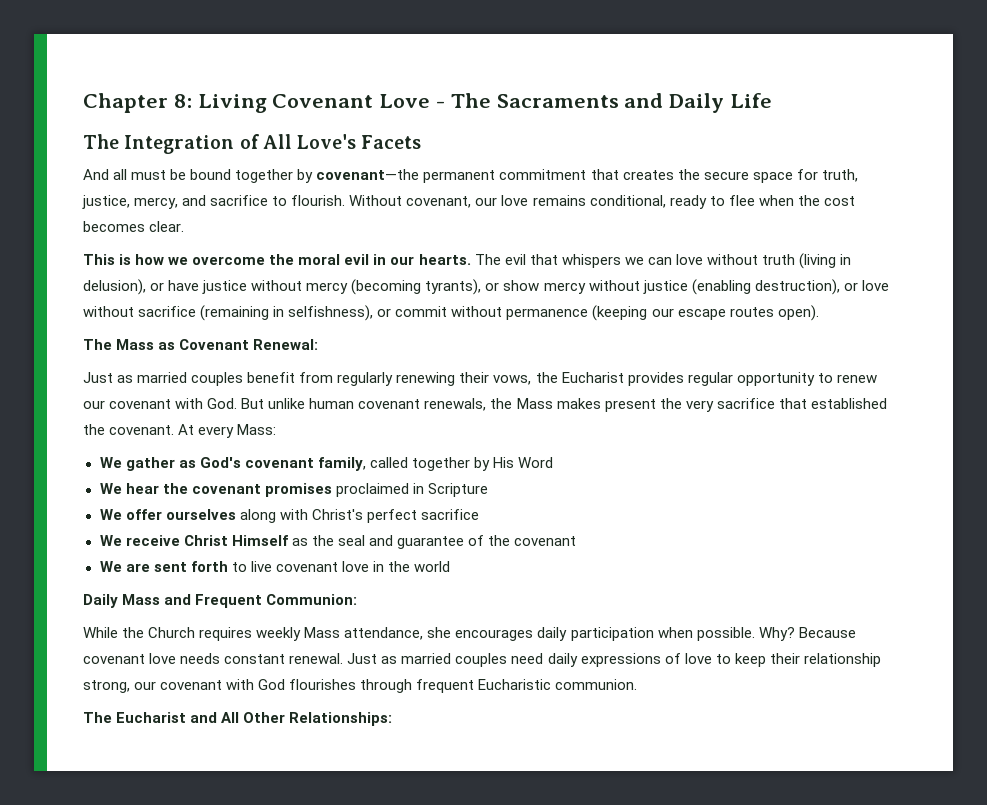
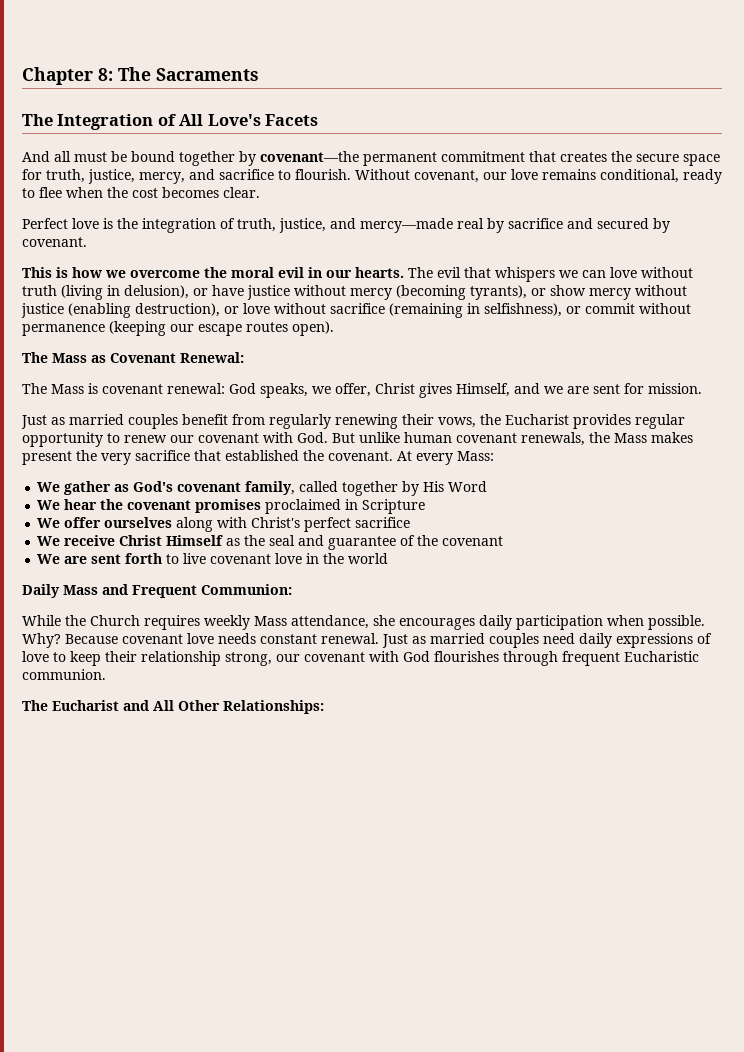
- Chapter 8: Living Covenant Love - The Sacraments and Daily Life
+ Chapter 8: The Sacraments
+ Perfect love is the integration of truth, justice, and mercy—made real by sacrifice and secured by covenant.
+ The Mass is covenant renewal: God speaks, we offer, Christ gives Himself, and we are sent for mission.

